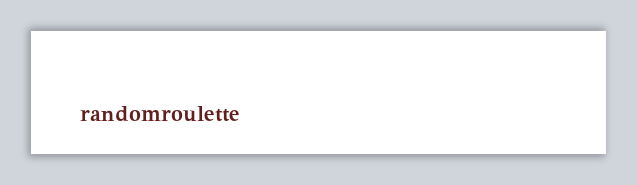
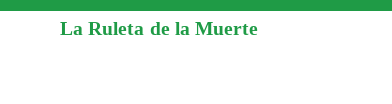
- randomroulette
+ La Ruleta de la Muerte

